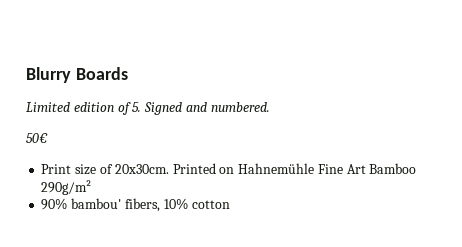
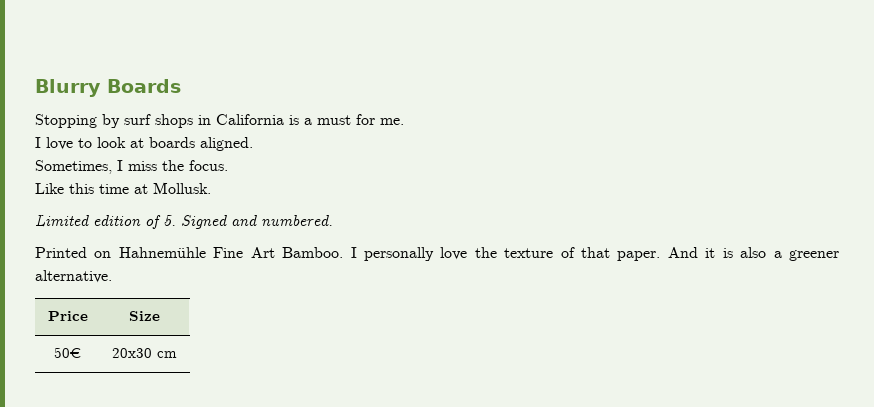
+ Stopping by surf shops in California is a must for me.
+ I love to look at boards aligned.
+ Sometimes, I miss the focus.
+ Like this time at Mollusk.
- 50€
- Print size of 20x30cm. Printed on Hahnemühle Fine Art Bamboo 290g/m²
- 90% bambou' fibers, 10% cotton
+ Printed on Hahnemühle Fine Art Bamboo. I personally love the texture of that paper. And it is also a greener alternative.
+ Price | Size
+ 50€ | 20x30 cm

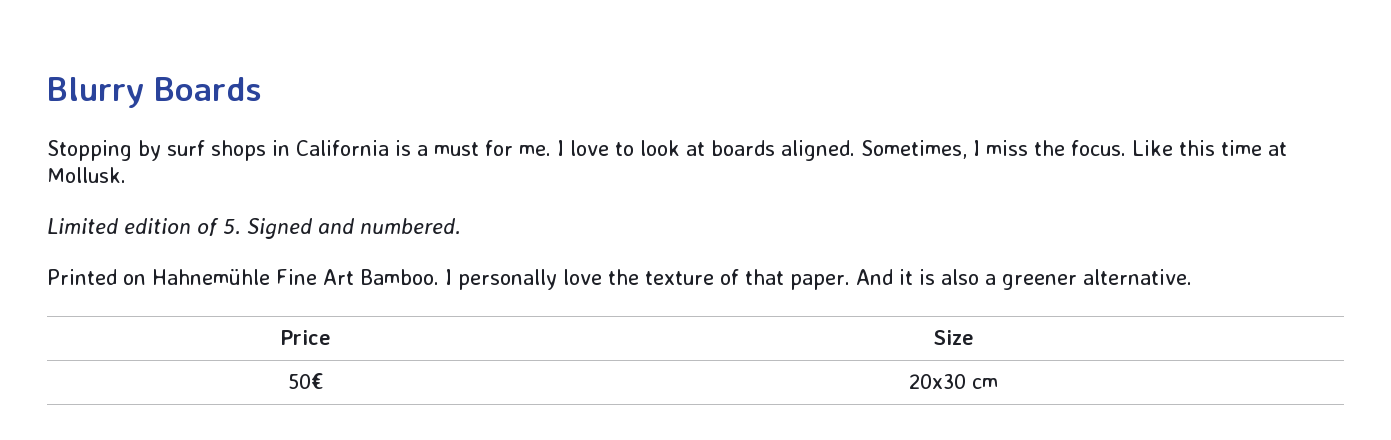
- Stopping by surf shops in California is a must for me.
- I love to look at boards aligned.
- Sometimes, I miss the focus.
- Like this time at Mollusk.
+ Stopping by surf shops in California is a must for me. I love to look at boards aligned. Sometimes, I miss the focus. Like this time at Mollusk.

